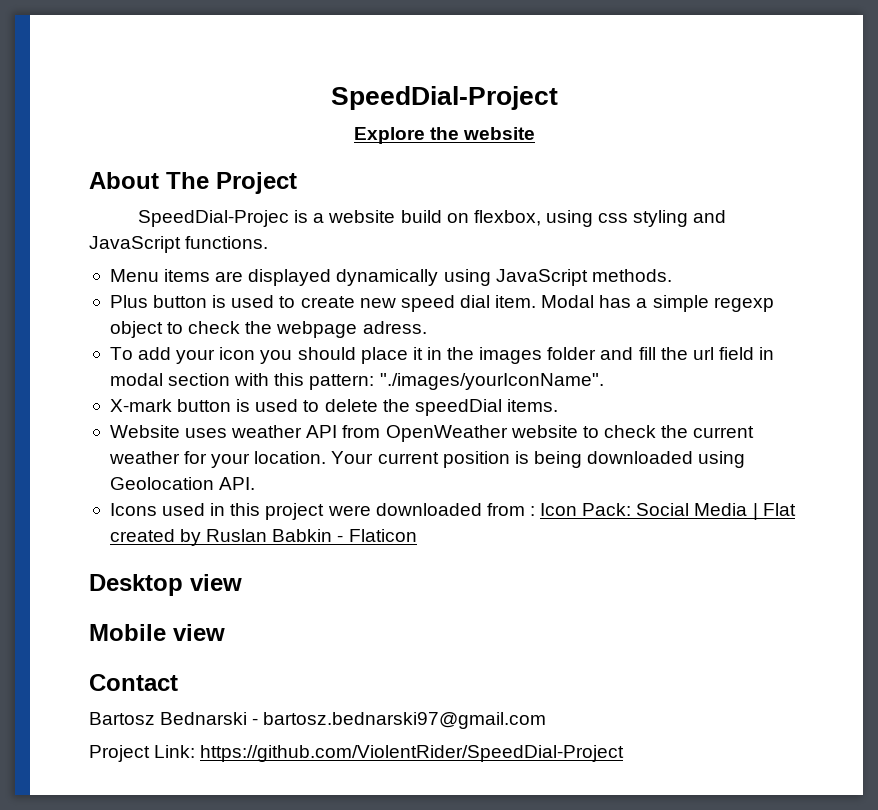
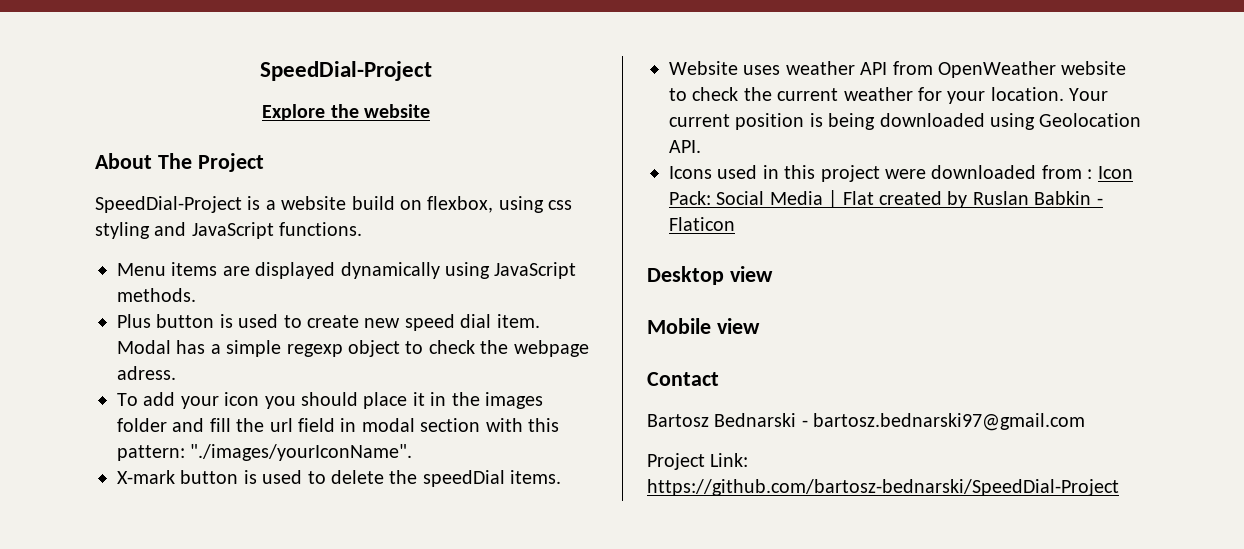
- SpeedDial-Projec is a website build on flexbox, using css styling and JavaScript functions.
+ SpeedDial-Project is a website build on flexbox, using css styling and JavaScript functions.
- Project Link: https://github.com/ViolentRider/SpeedDial-Project
+ Project Link: https://github.com/bartosz-bednarski/SpeedDial-Project

